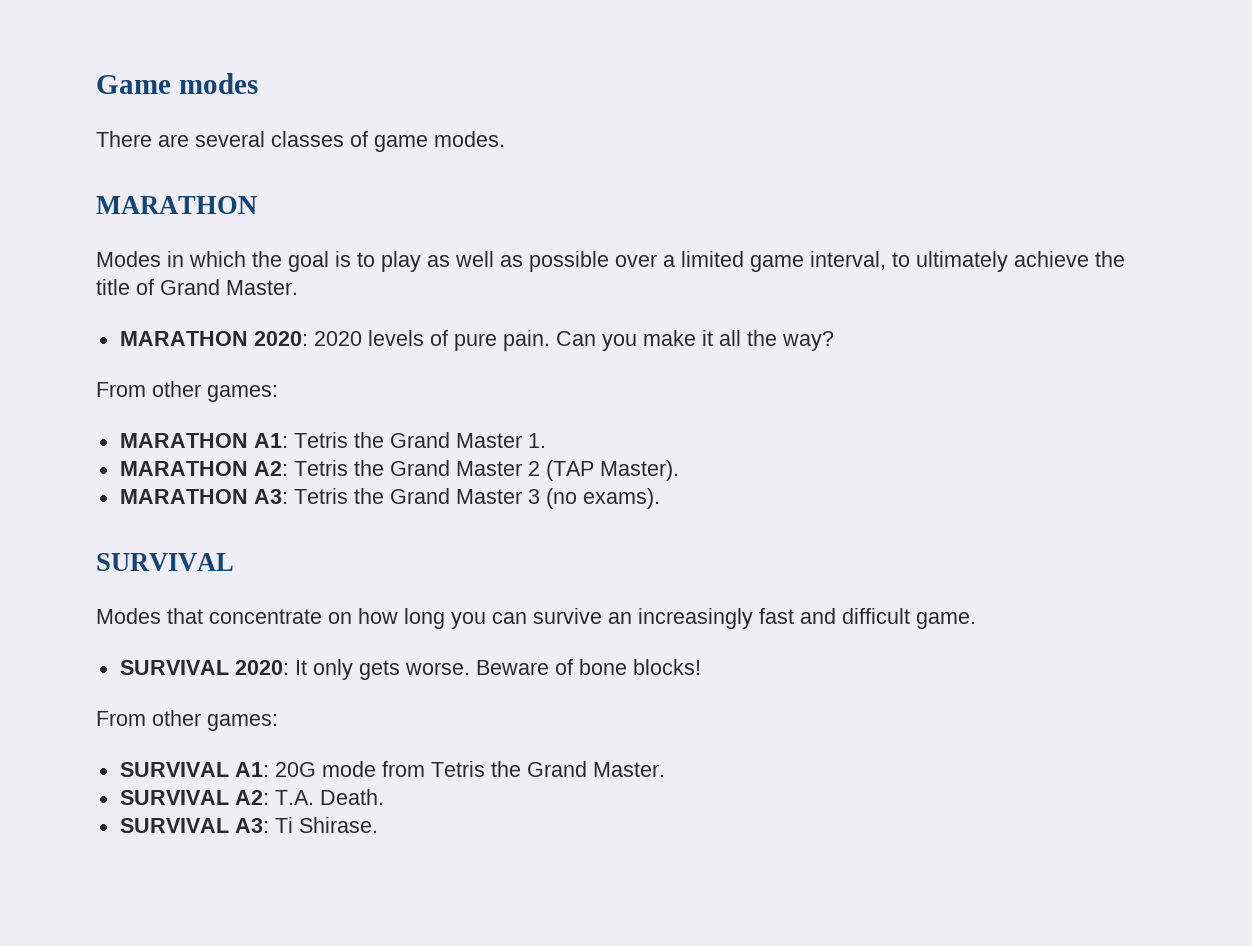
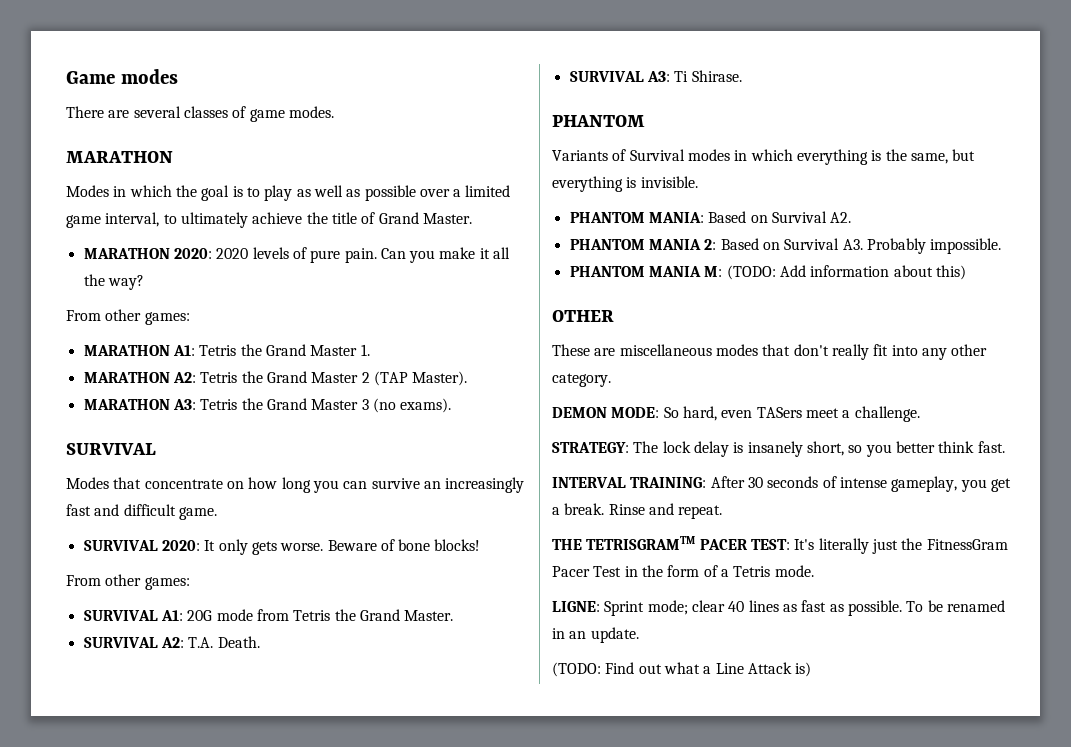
  SURVIVAL A3: Ti Shirase.
+ PHANTOM
+ Variants of Survival modes in which everything is the same, but everything is invisible.
+ PHANTOM MANIA: Based on Survival A2.
+ PHANTOM MANIA 2: Based on Survival A3. Probably impossible.
+ PHANTOM MANIA M: (TODO: Add information about this)
+ OTHER
+ These are miscellaneous modes that don't really fit into any other category.
+ DEMON MODE: So hard, even TASers meet a challenge.
+ STRATEGY: The lock delay is insanely short, so you better think fast.
+ INTERVAL TRAINING: After 30 seconds of intense gameplay, you get a break. Rinse and repeat.
+ THE TETRISGRAMTM PACER TEST: It's literally just the FitnessGram Pacer Test in the form of a Tetris mode.
+ LIGNE: Sprint mode; clear 40 lines as fast as possible. To be renamed in an update.
+ (TODO: Find out what a Line Attack is)

